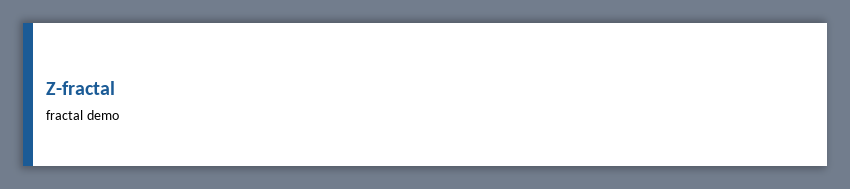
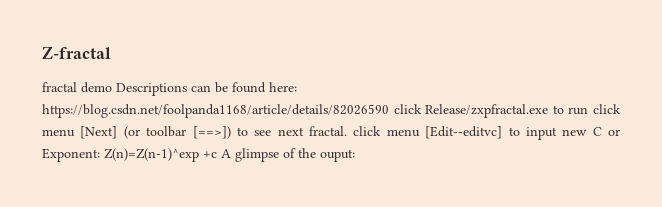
- fractal demo
+ fractal demo Descriptions can be found here: https://blog.csdn.net/foolpanda1168/article/details/82026590 click Release/zxpfractal.exe to run click menu [Next] (or toolbar [==>]) to see next fractal. click menu [Edit--editvc] to input new C or Exponent: Z(n)=Z(n-1)^exp +c A glimpse of the ouput:

